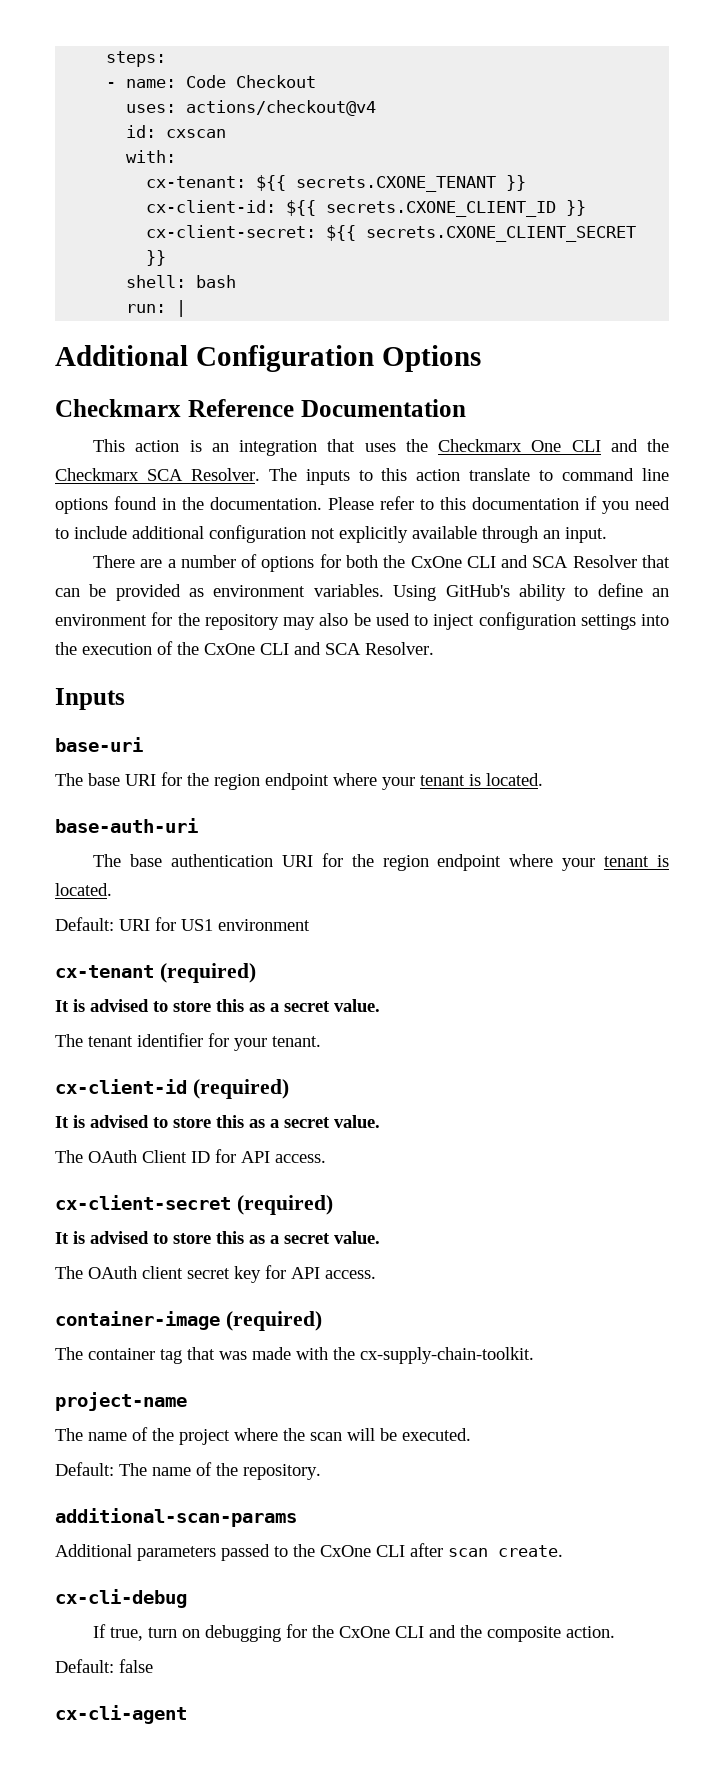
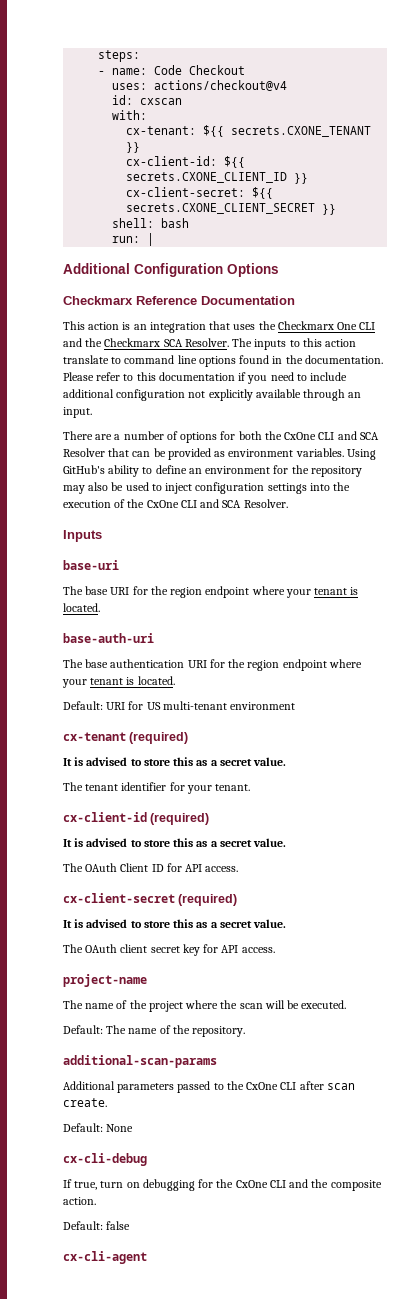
- Default: URI for US1 environment
+ Default: URI for US multi-tenant environment
- container-image (required)
- The container tag that was made with the cx-supply-chain-toolkit.
+ Default: None

